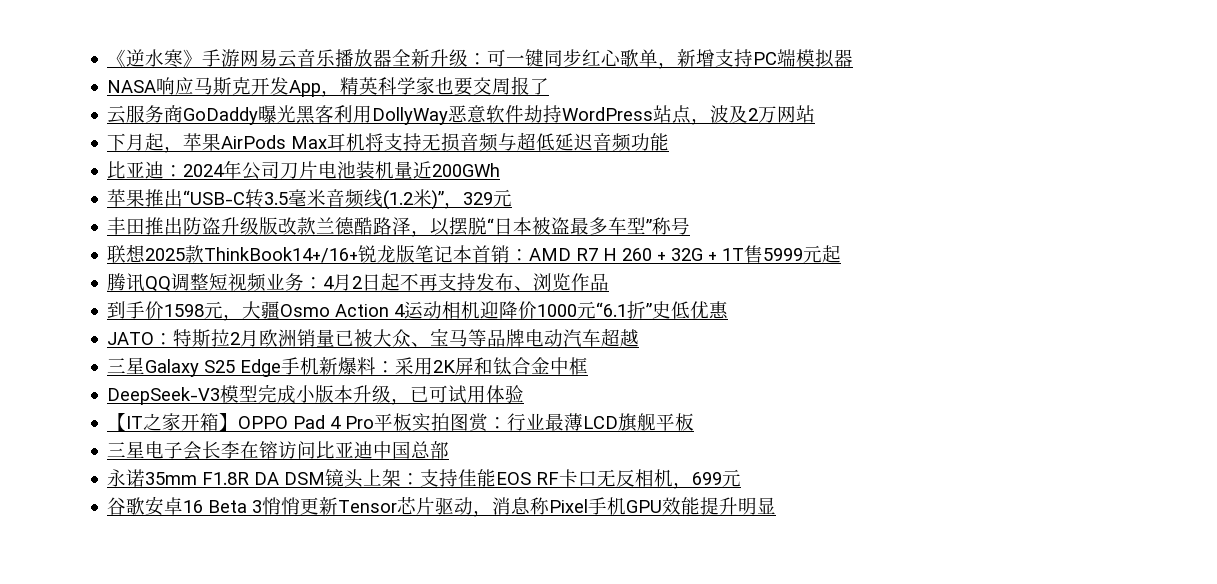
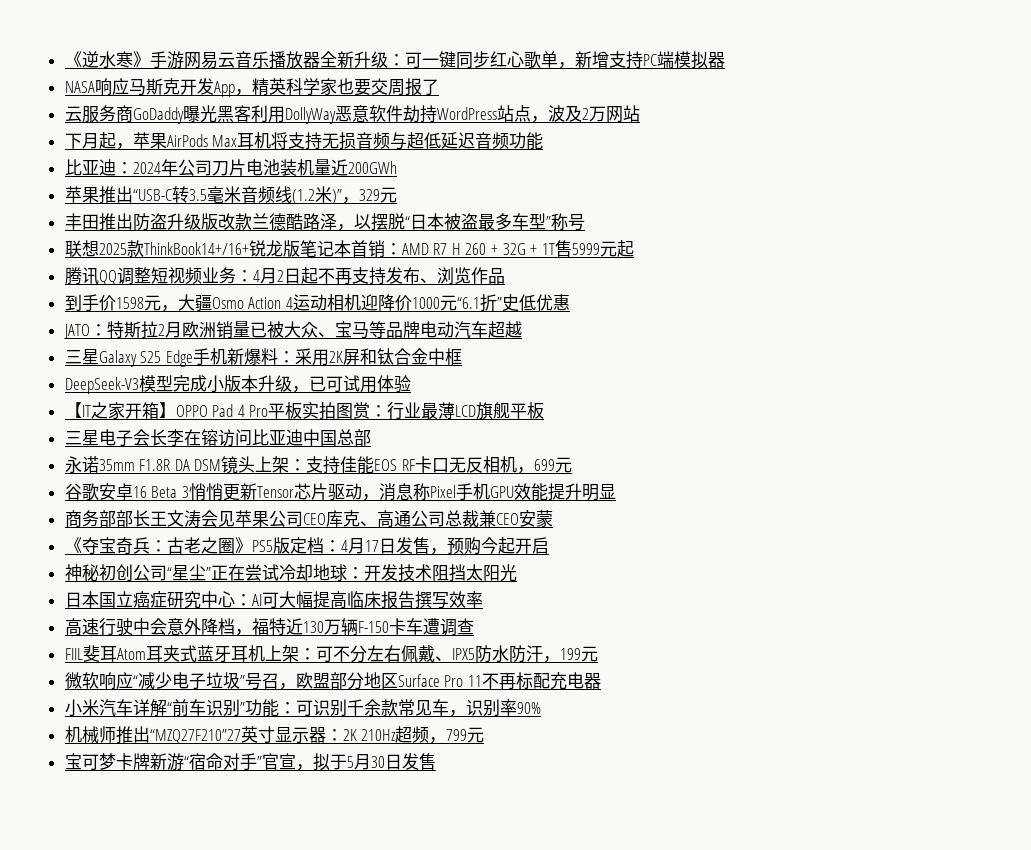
+ 商务部部长王文涛会见苹果公司CEO库克、高通公司总裁兼CEO安蒙
+ 《夺宝奇兵：古老之圈》PS5版定档：4月17日发售，预购今起开启
+ 神秘初创公司“星尘”正在尝试冷却地球：开发技术阻挡太阳光
+ 日本国立癌症研究中心：AI可大幅提高临床报告撰写效率
+ 高速行驶中会意外降档，福特近130万辆F-150卡车遭调查
+ FIIL斐耳Atom耳夹式蓝牙耳机上架：可不分左右佩戴、IPX5防水防汗，199元
+ 微软响应“减少电子垃圾”号召，欧盟部分地区Surface Pro 11不再标配充电器
+ 小米汽车详解“前车识别”功能：可识别千余款常见车，识别率90%
+ 机械师推出“MZQ27F210”27英寸显示器：2K 210Hz超频，799元
+ 宝可梦卡牌新游“宿命对手”官宣，拟于5月30日发售

